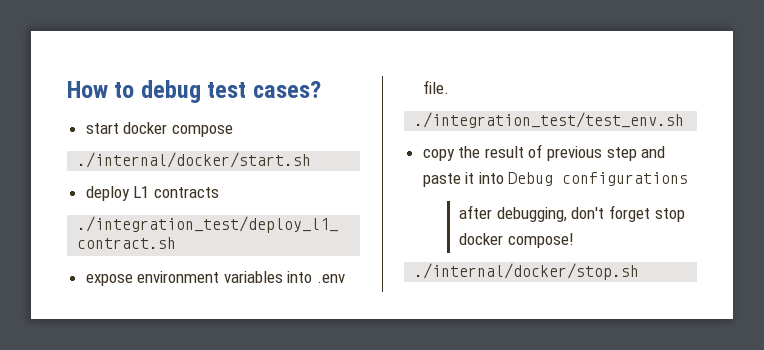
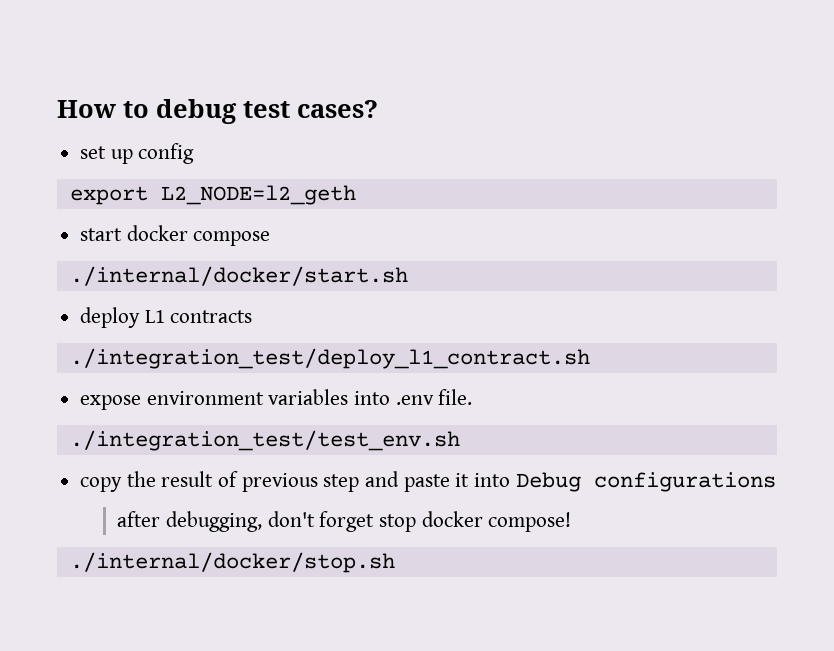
+ set up config
+ export L2_NODE=l2_geth

